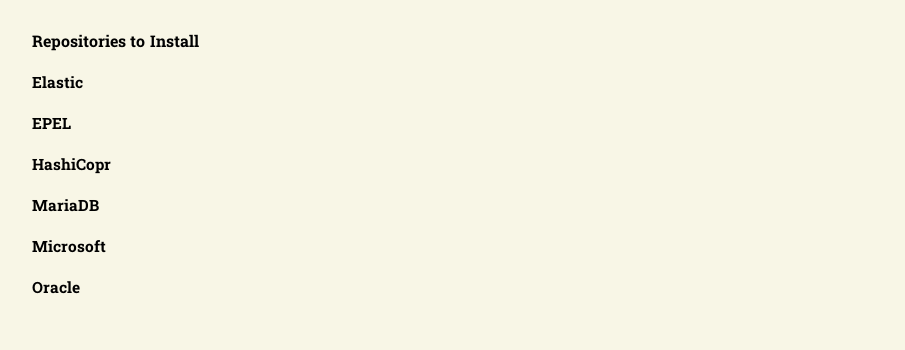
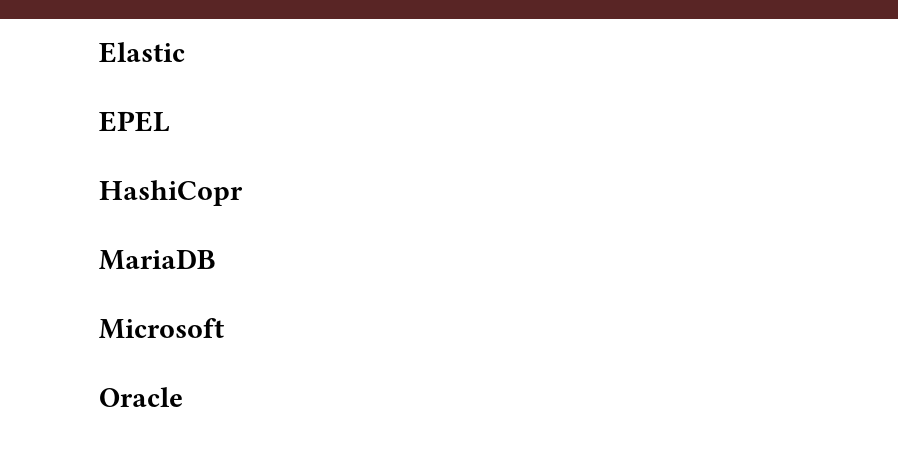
- Repositories to Install

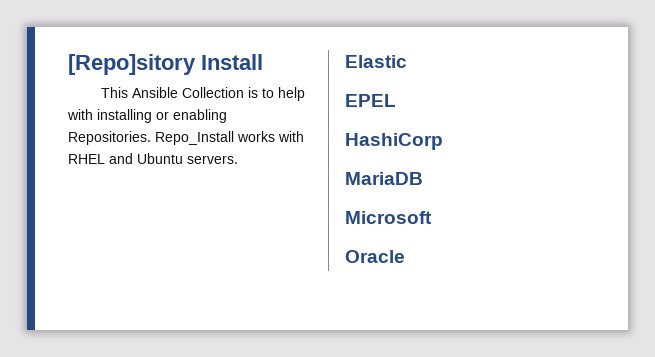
+ [Repo]sitory Install
+ This Ansible Collection is to help with installing or enabling Repositories. Repo_Install works with RHEL and Ubuntu servers.
- HashiCopr
+ HashiCorp

